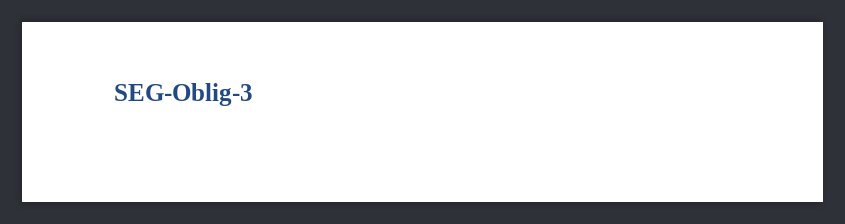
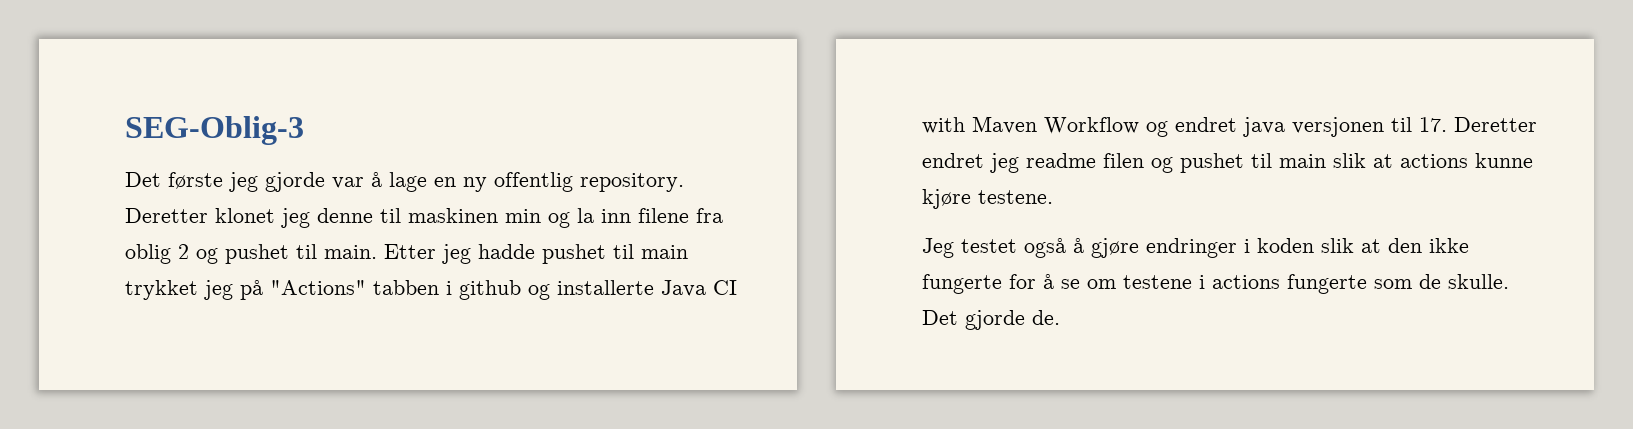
+ Det første jeg gjorde var å lage en ny offentlig repository. Deretter klonet jeg denne til maskinen min og la inn filene fra oblig 2 og pushet til main. Etter jeg hadde pushet til main trykket jeg på "Actions" tabben i github og installerte Java CI with Maven Workflow og endret java versjonen til 17. Deretter endret jeg readme filen og pushet til main slik at actions kunne kjøre testene.
+ Jeg testet også å gjøre endringer i koden slik at den ikke fungerte for å se om testene i actions fungerte som de skulle. Det gjorde de.

